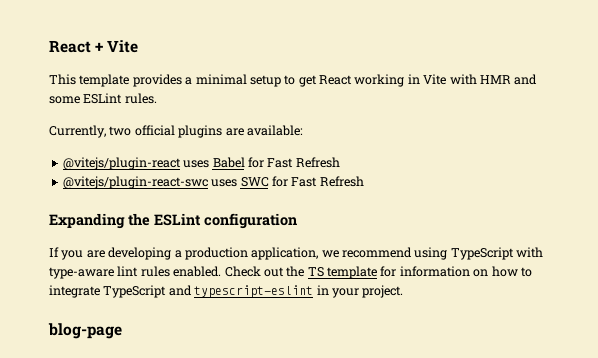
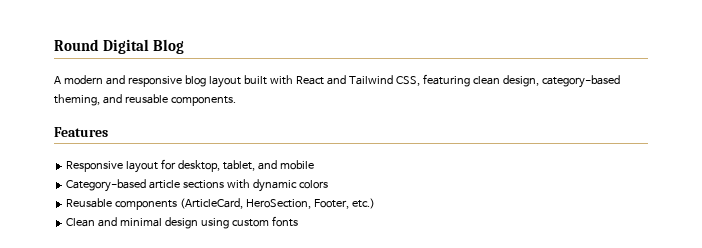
- React + Vite
- This template provides a minimal setup to get React working in Vite with HMR and some ESLint rules.
- Currently, two official plugins are available:
- @vitejs/plugin-react uses Babel for Fast Refresh
- @vitejs/plugin-react-swc uses SWC for Fast Refresh
- Expanding the ESLint configuration
- If you are developing a production application, we recommend using TypeScript with type-aware lint rules enabled. Check out the TS template for information on how to integrate TypeScript and typescript-eslint in your project.
- blog-page
+ Round Digital Blog
+ A modern and responsive blog layout built with React and Tailwind CSS, featuring clean design, category-based theming, and reusable components.
+ Features
+ Responsive layout for desktop, tablet, and mobile
+ Category-based article sections with dynamic colors
+ Reusable components (ArticleCard, HeroSection, Footer, etc.)
+ Clean and minimal design using custom fonts

